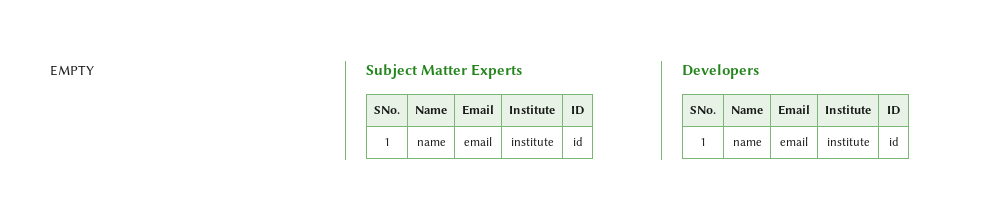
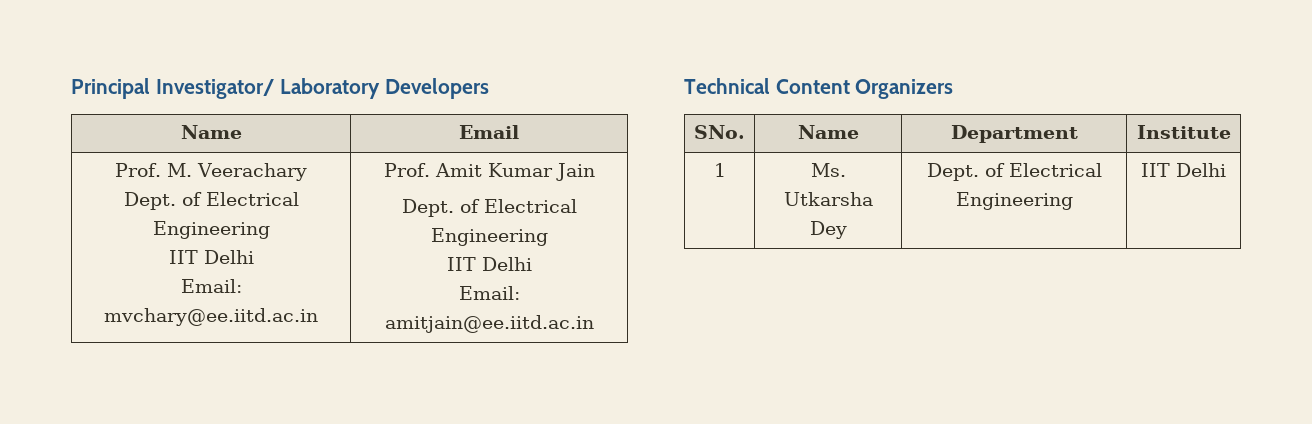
- EMPTY
- Subject Matter Experts
- SNo. | Name | Email | Institute | ID
- 1 | name | email | institute | id
- Developers
- SNo. | Name | Email | Institute | ID
- 1 | name | email | institute | id
+ Principal Investigator/ Laboratory Developers
+ Name | Email
+ Prof. M. Veerachary
+ Dept. of Electrical Engineering
+ IIT Delhi
+ Email: mvchary@ee.iitd.ac.in | Prof. Amit Kumar Jain
+ Dept. of Electrical Engineering
+ IIT Delhi
+ Email: amitjain@ee.iitd.ac.in
+ Technical Content Organizers
+ SNo. | Name | Department | Institute
+ 1 | Ms. Utkarsha Dey | Dept. of Electrical Engineering | IIT Delhi

